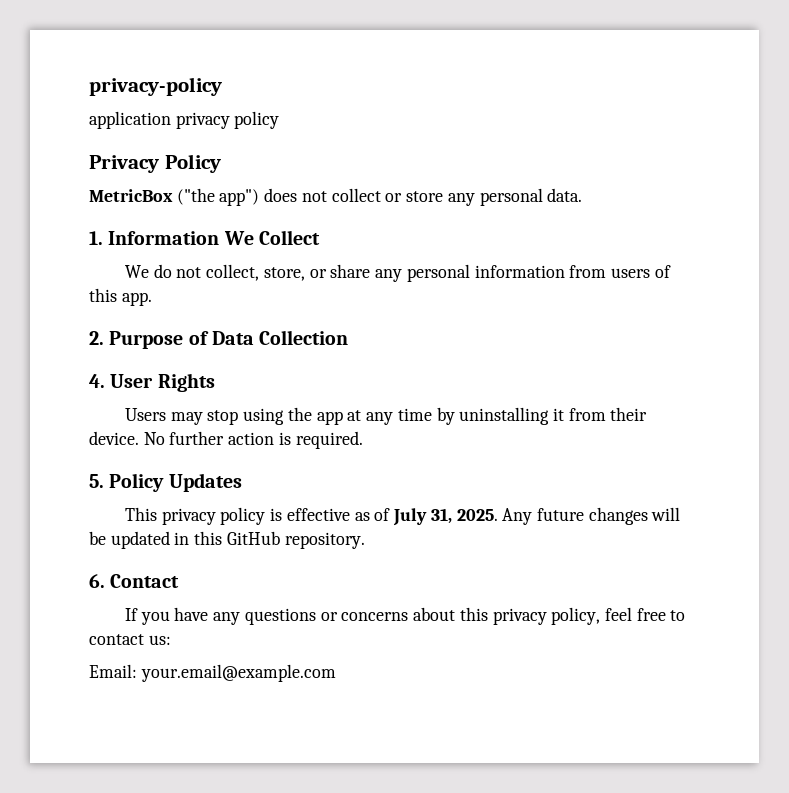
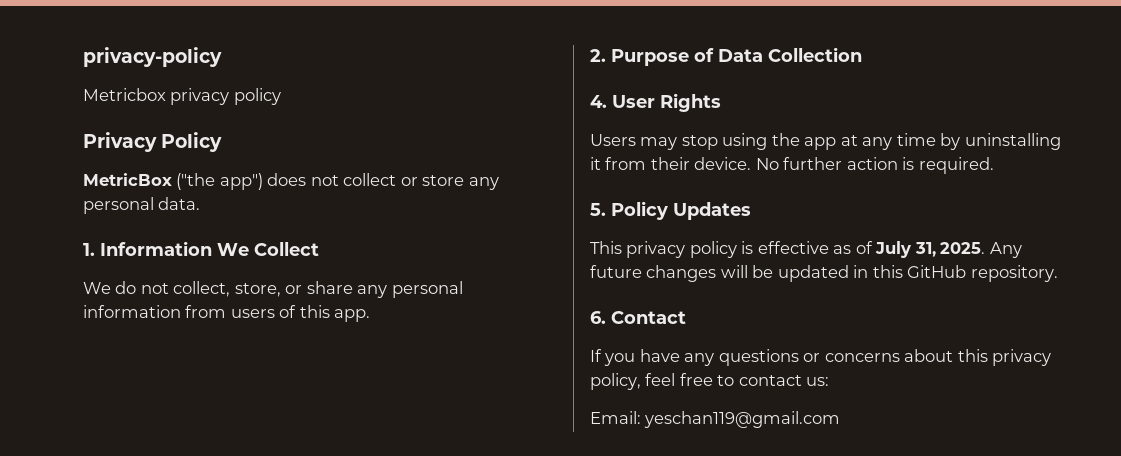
- application privacy policy
+ Metricbox privacy policy
- Email: your.email@example.com
+ Email: yeschan119@gmail.com

